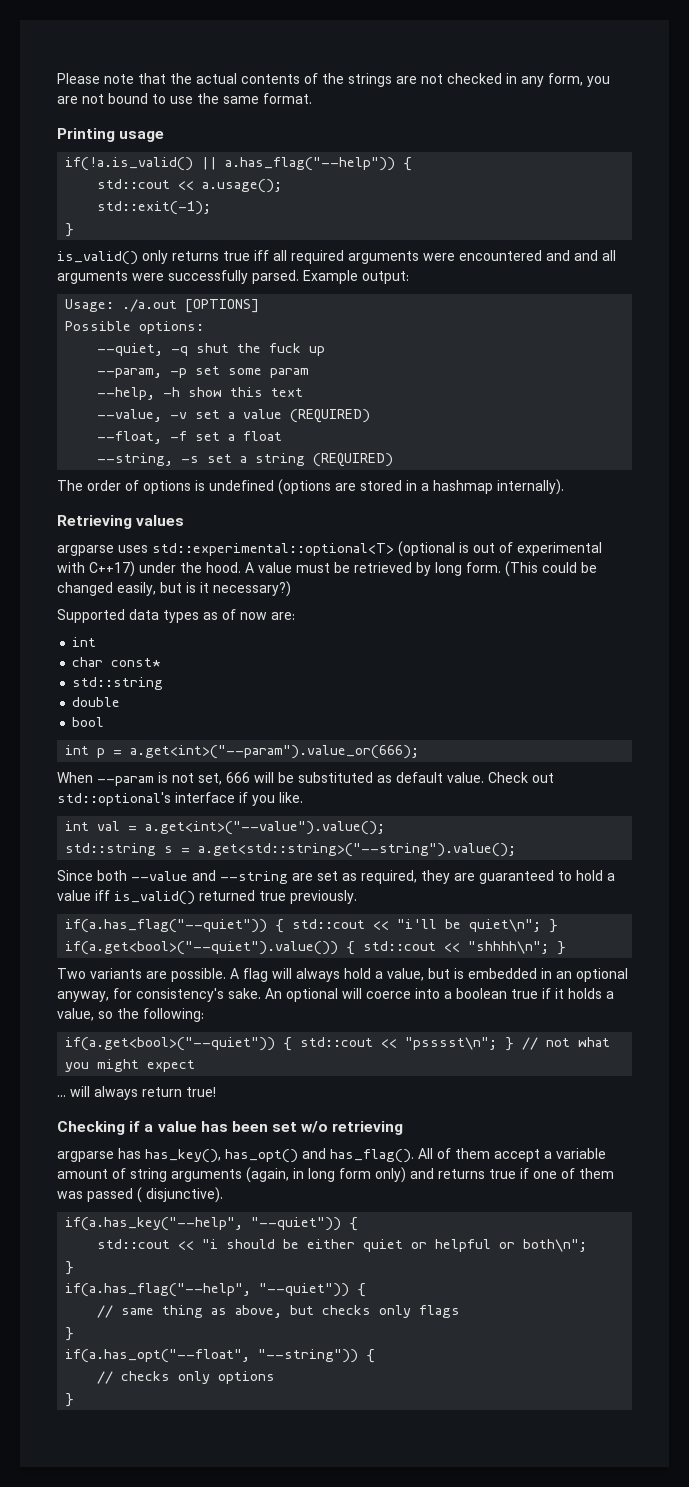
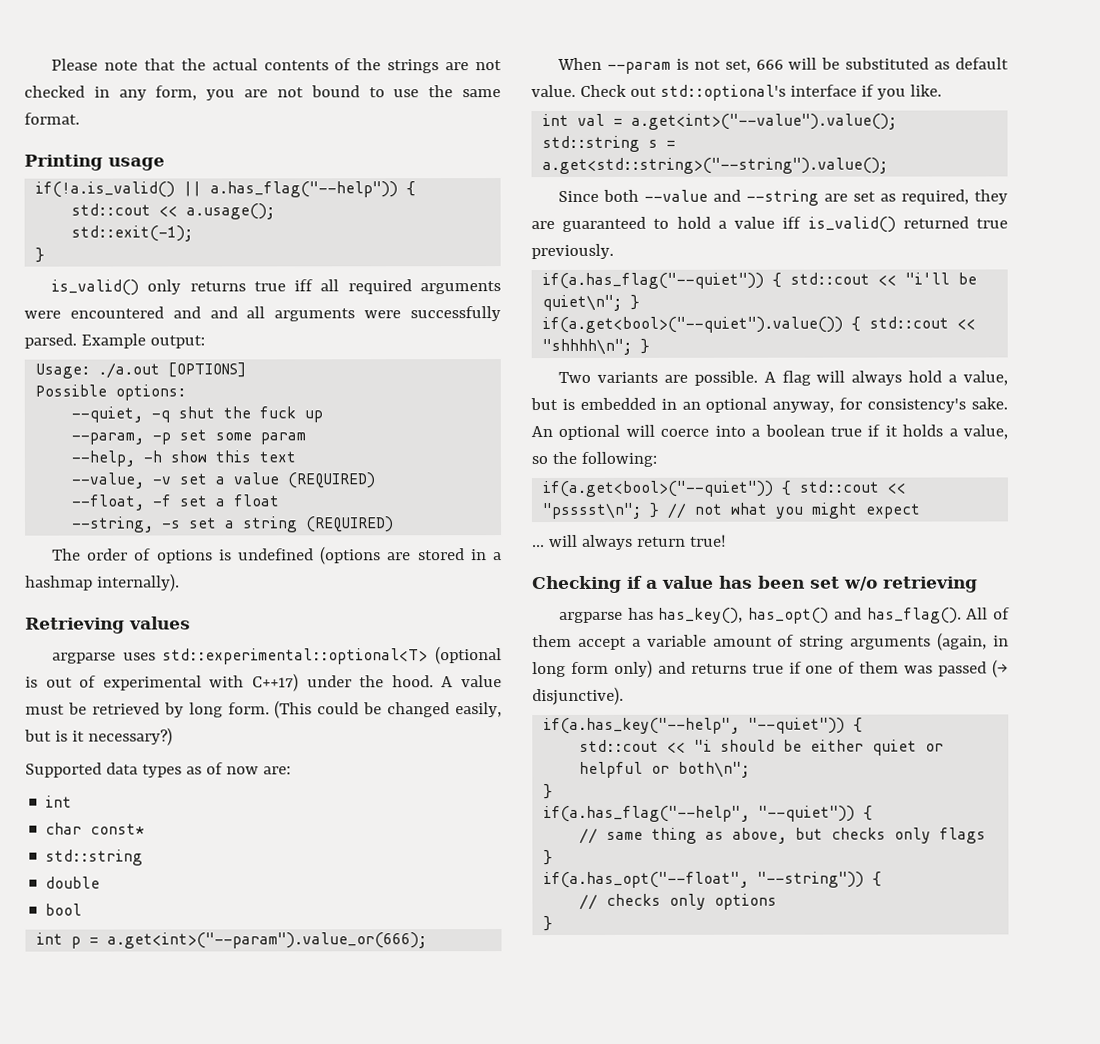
- All of them accept a variable amount of string arguments (again, in long form only) and returns true if one of them was passed ( disjunctive).
+ All of them accept a variable amount of string arguments (again, in long form only) and returns true if one of them was passed (→ disjunctive).

